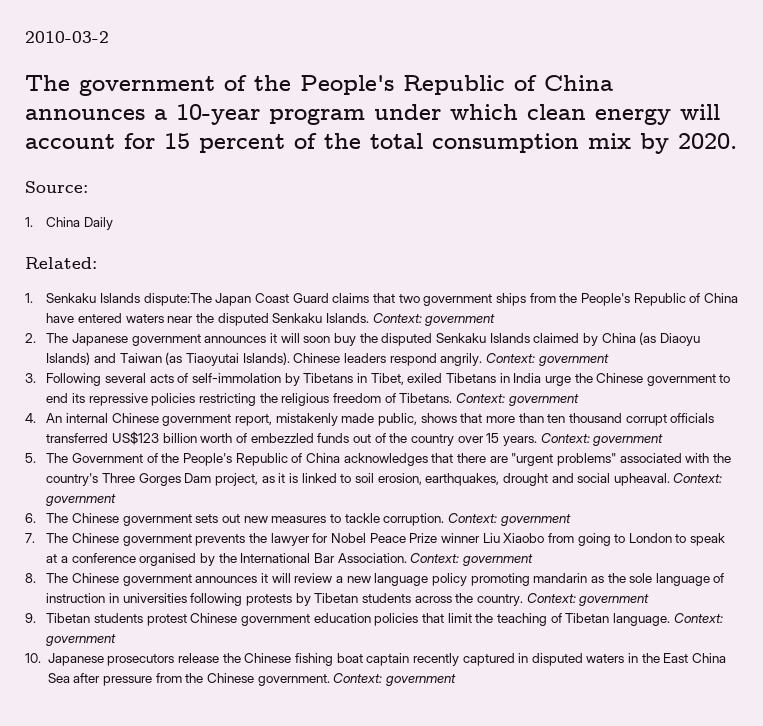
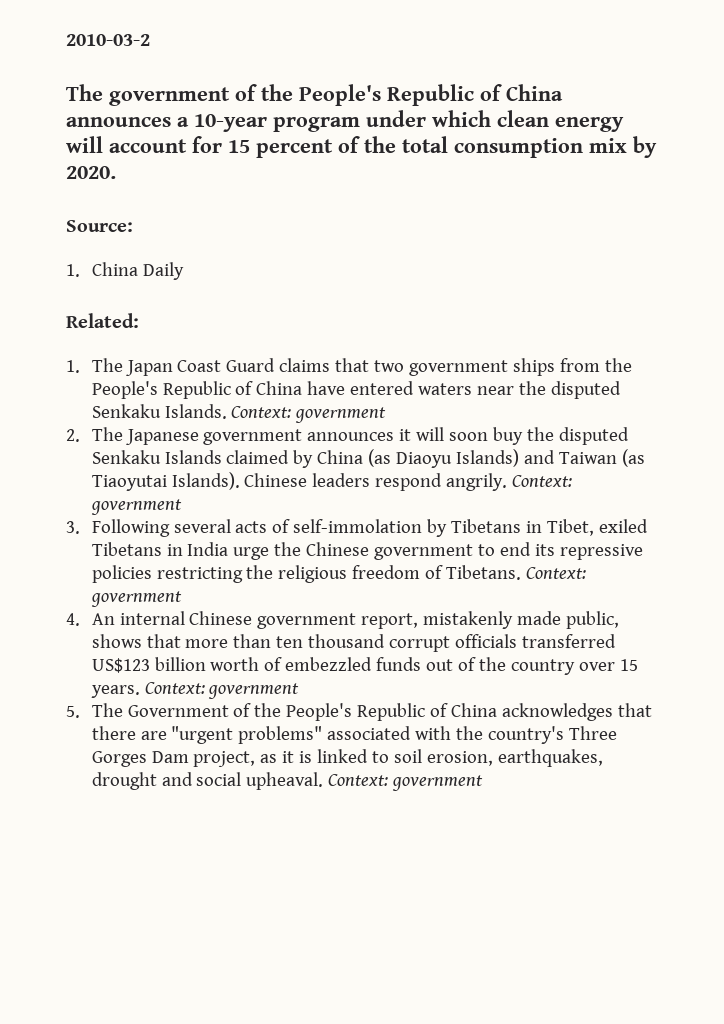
- 1. Senkaku Islands dispute:The Japan Coast Guard claims that two government ships from the People's Republic of China have entered waters near the disputed Senkaku Islands.
+ 1. The Japan Coast Guard claims that two government ships from the People's Republic of China have entered waters near the disputed Senkaku Islands.
- 6. The Chinese government sets out new measures to tackle corruption. Context: government
- 7. The Chinese government prevents the lawyer for Nobel Peace Prize winner Liu Xiaobo from going to London to speak at a conference organised by the International Bar Association. Context: government
- 8. The Chinese government announces it will review a new language policy promoting mandarin as the sole language of instruction in universities following protests by Tibetan students across the country. Context: government
- 9. Tibetan students protest Chinese government education policies that limit the teaching of Tibetan language. Context: government
- 10. Japanese prosecutors release the Chinese fishing boat captain recently captured in disputed waters in the East China Sea after pressure from the Chinese government. Context: government

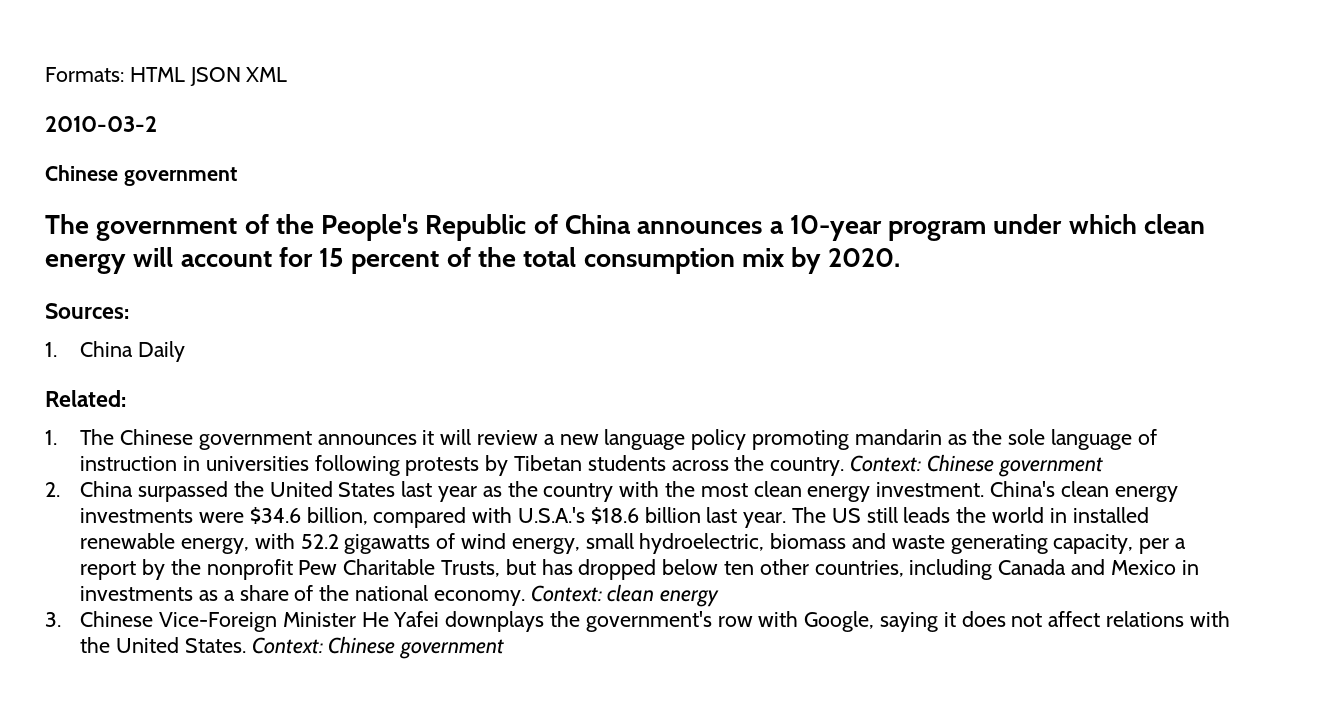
+ Formats: HTML JSON XML
  2010-03-2
+ Chinese government
- Source:
+ Sources:
- 1. The Japan Coast Guard claims that two government ships from the People's Republic of China have entered waters near the disputed Senkaku Islands. Context: government
- 2. The Japanese government announces it will soon buy the disputed Senkaku Islands claimed by China (as Diaoyu Islands) and Taiwan (as Tiaoyutai Islands). Chinese leaders respond angrily. Context: government
- 3. Following several acts of self-immolation by Tibetans in Tibet, exiled Tibetans in India urge the Chinese government to end its repressive policies restricting the religious freedom of Tibetans. Context: government
- 4. An internal Chinese government report, mistakenly made public, shows that more than ten thousand corrupt officials transferred US$123 billion worth of embezzled funds out of the country over 15 years. Context: government
- 5. The Government of the People's Republic of China acknowledges that there are "urgent problems" associated with the country's Three Gorges Dam project, as it is linked to soil erosion, earthquakes, drought and social upheaval. Context: government
+ 1. The Chinese government announces it will review a new language policy promoting mandarin as the sole language of instruction in universities following protests by Tibetan students across the country. Context: Chinese government
+ 2. China surpassed the United States last year as the country with the most clean energy investment. China's clean energy investments were $34.6 billion, compared with U.S.A.'s $18.6 billion last year. The US still leads the world in installed renewable energy, with 52.2 gigawatts of wind energy, small hydroelectric, biomass and waste generating capacity, per a report by the nonprofit Pew Charitable Trusts, but has dropped below ten other countries, including Canada and Mexico in investments as a share of the national economy. Context: clean energy
+ 3. Chinese Vice-Foreign Minister He Yafei downplays the government's row with Google, saying it does not affect relations with the United States. Context: Chinese government

